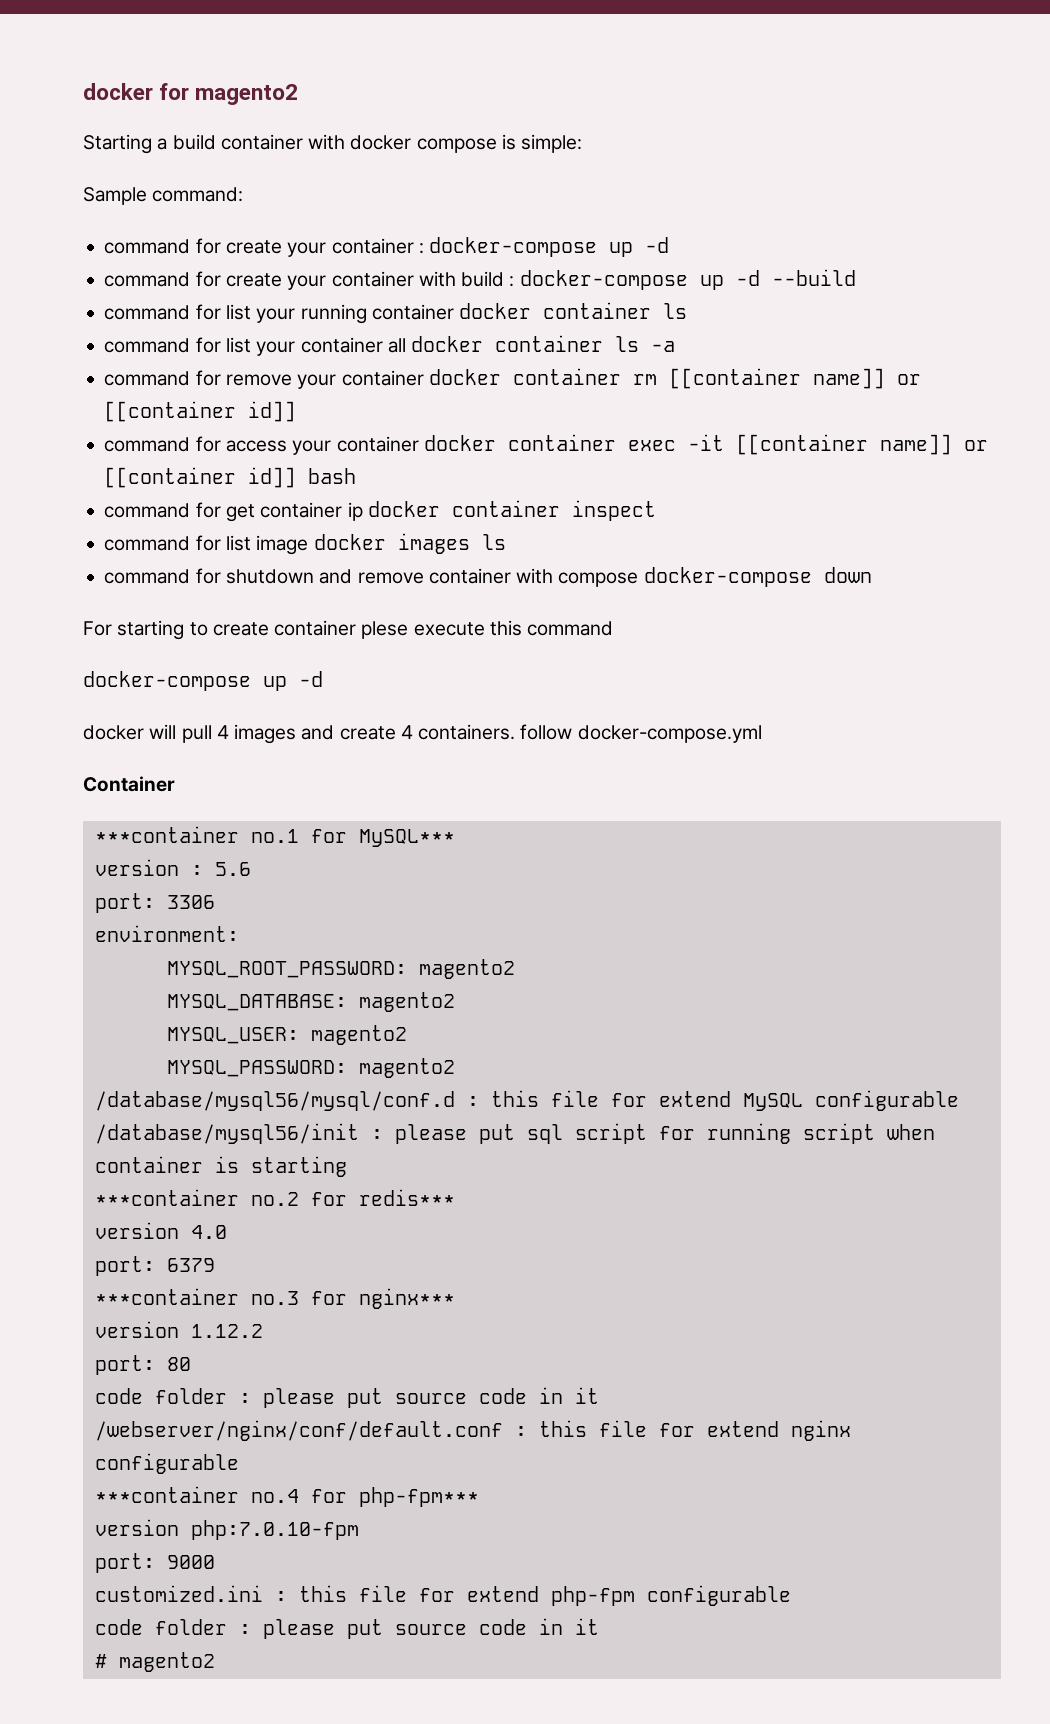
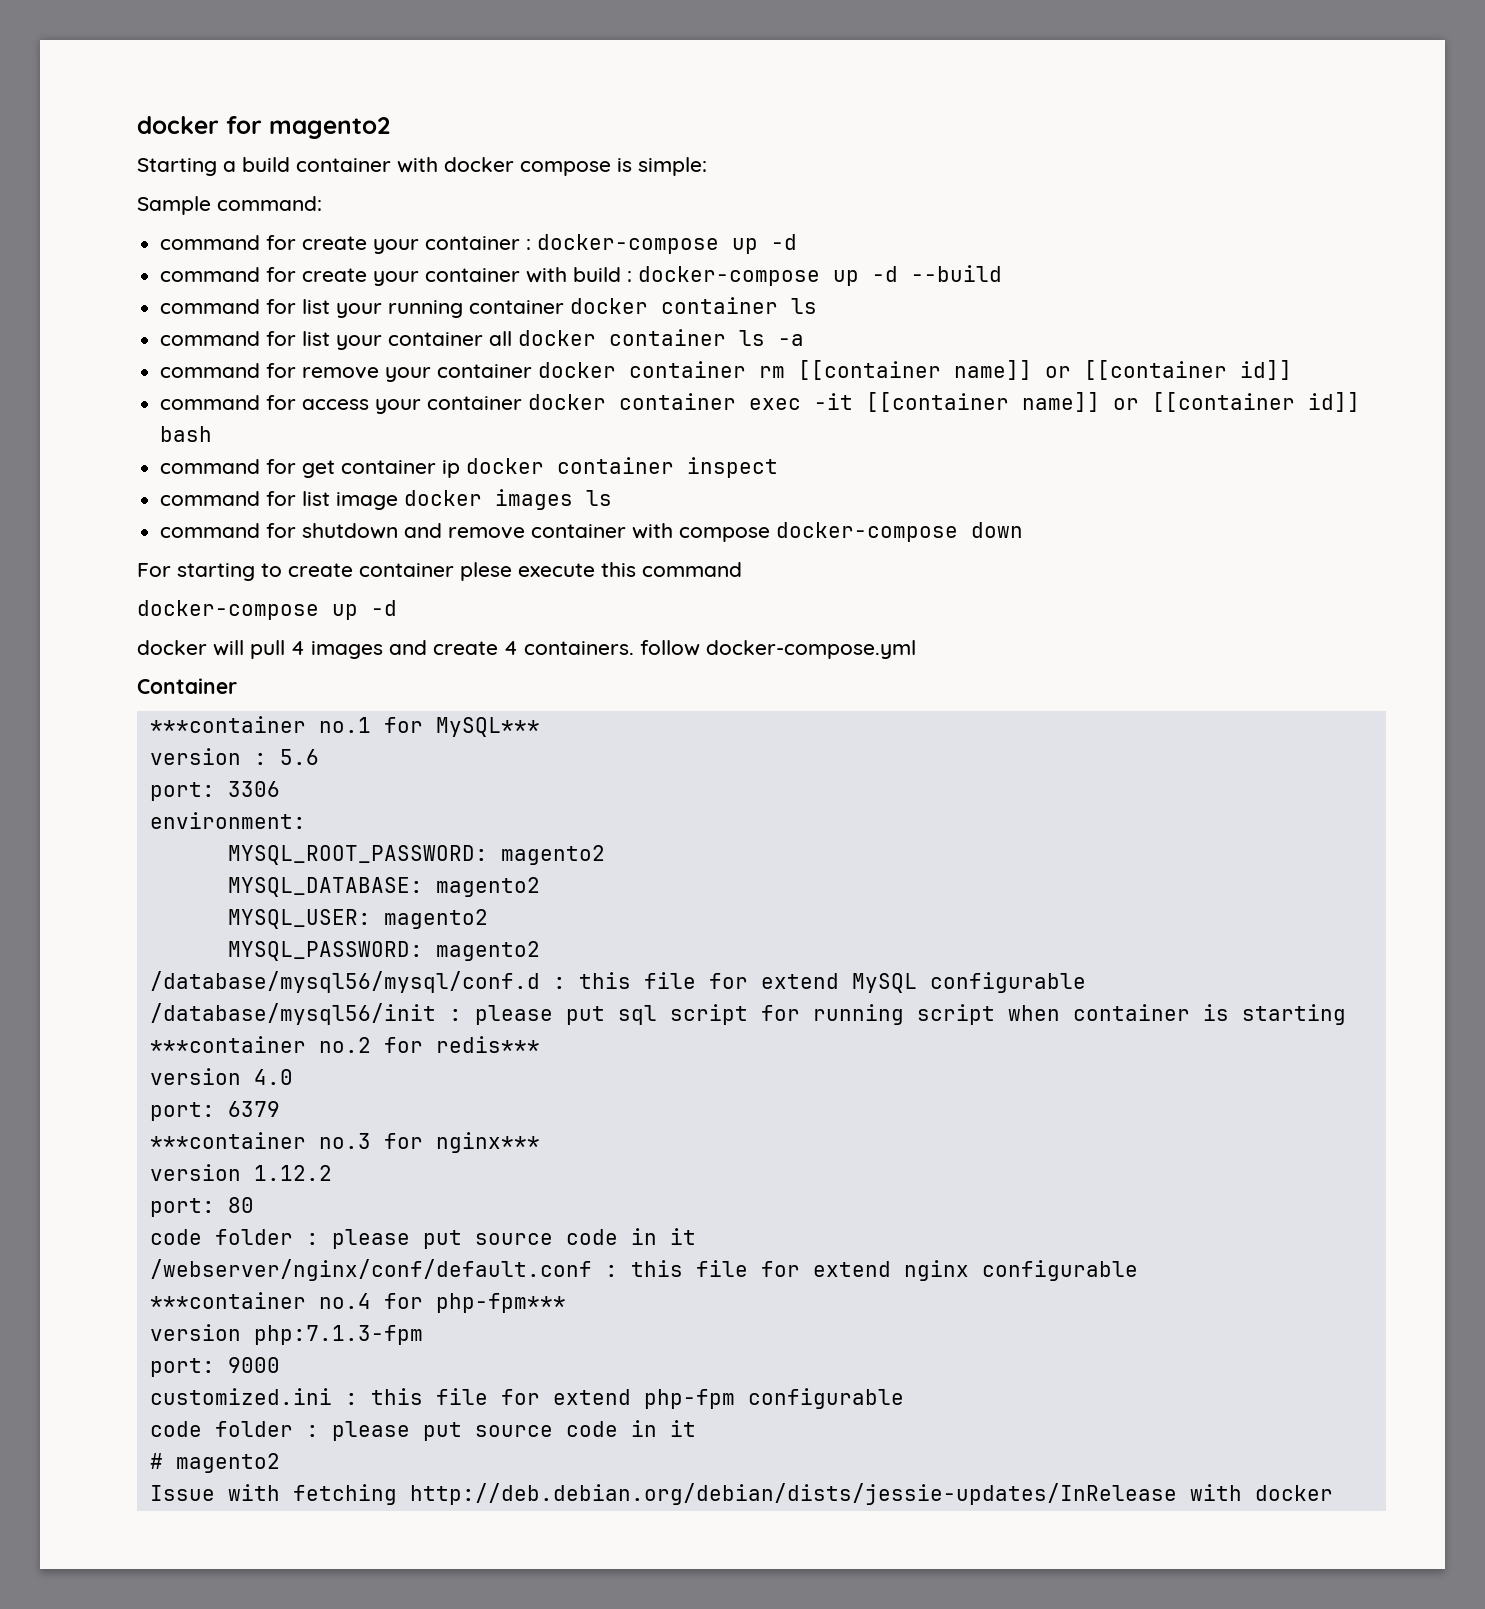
- version php:7.0.10-fpm
+ version php:7.1.3-fpm
+ Issue with fetching http://deb.debian.org/debian/dists/jessie-updates/InRelease with docker

